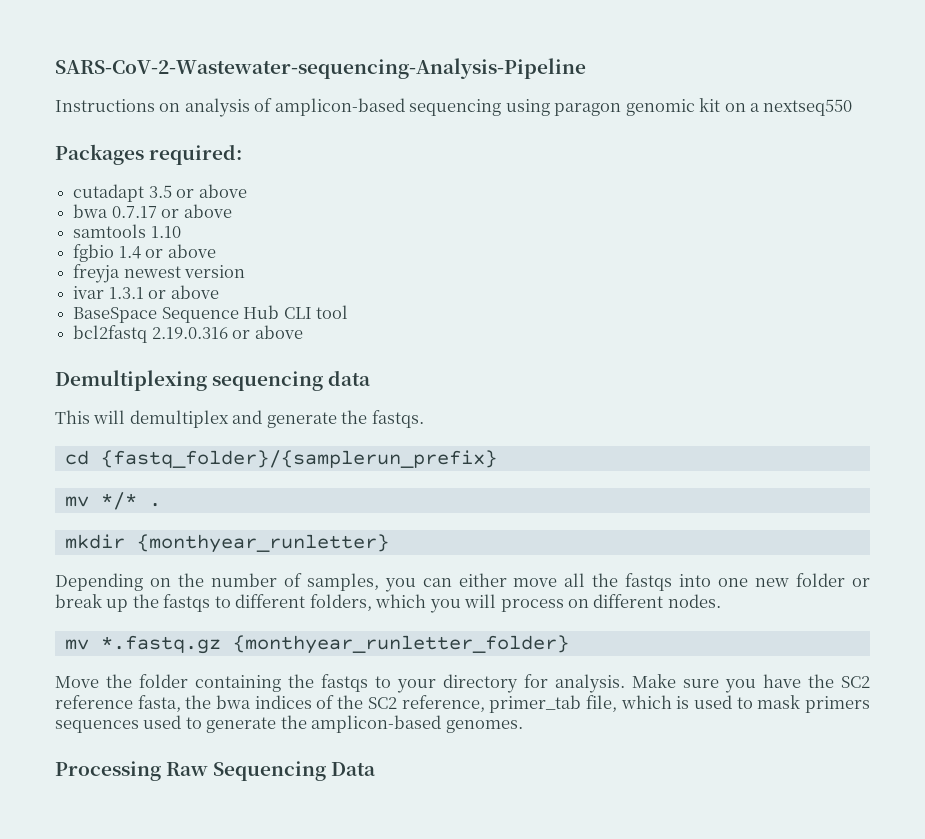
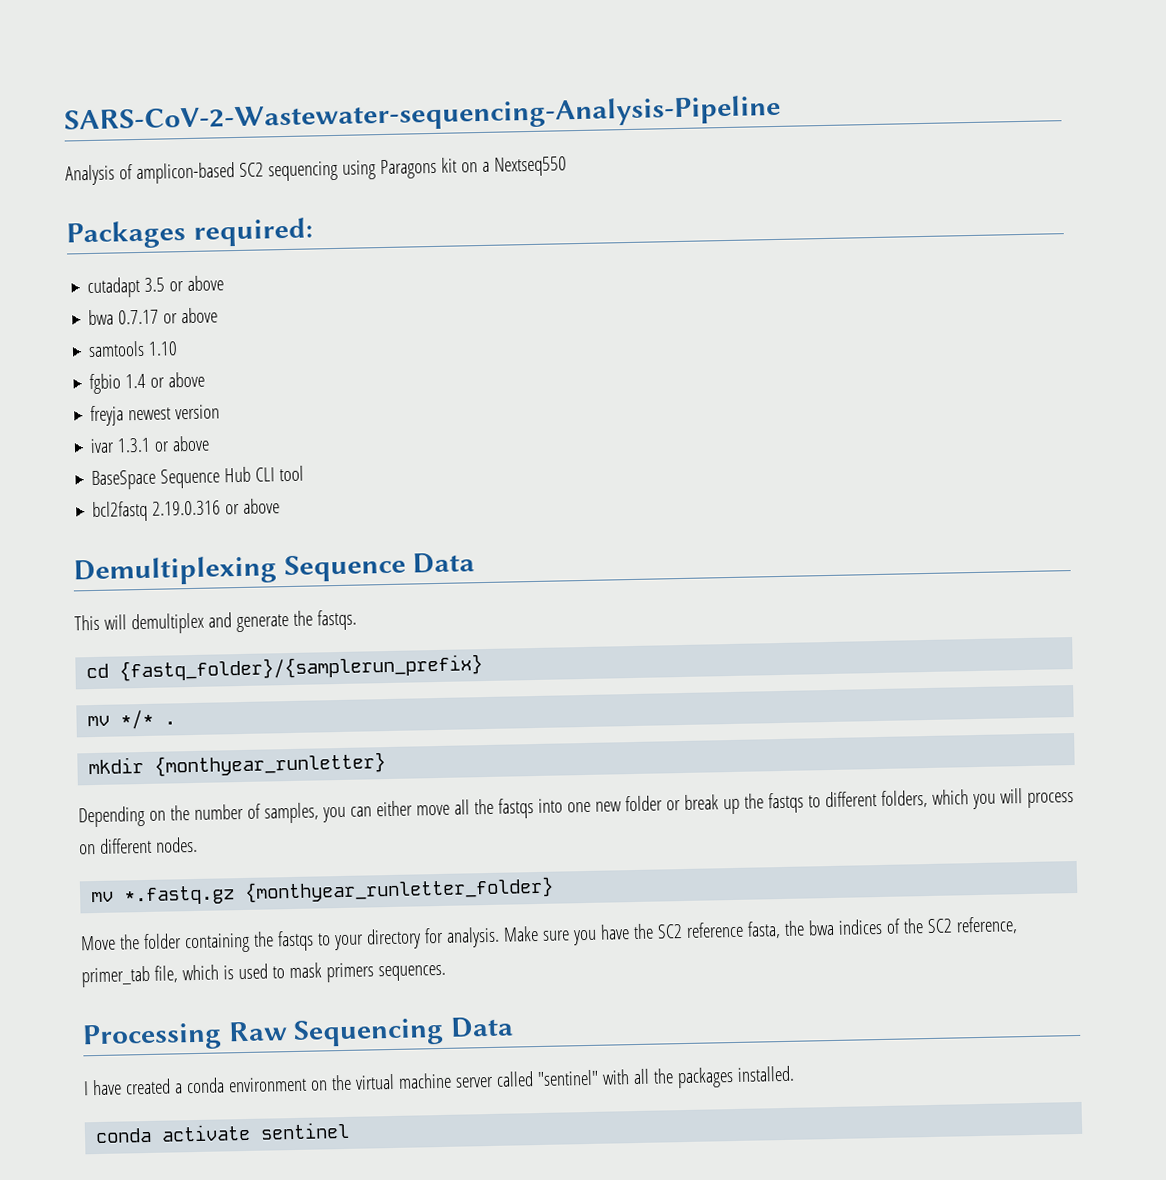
- Instructions on analysis of amplicon-based sequencing using paragon genomic kit on a nextseq550
+ Analysis of amplicon-based SC2 sequencing using Paragons kit on a Nextseq550
- Demultiplexing sequencing data
+ Demultiplexing Sequence Data
- Make sure you have the SC2 reference fasta, the bwa indices of the SC2 reference, primer_tab file, which is used to mask primers sequences used to generate the amplicon-based genomes.
+ Make sure you have the SC2 reference fasta, the bwa indices of the SC2 reference, primer_tab file, which is used to mask primers sequences.
  Processing Raw Sequencing Data
+ I have created a conda environment on the virtual machine server called "sentinel" with all the packages installed.
+ conda activate sentinel

